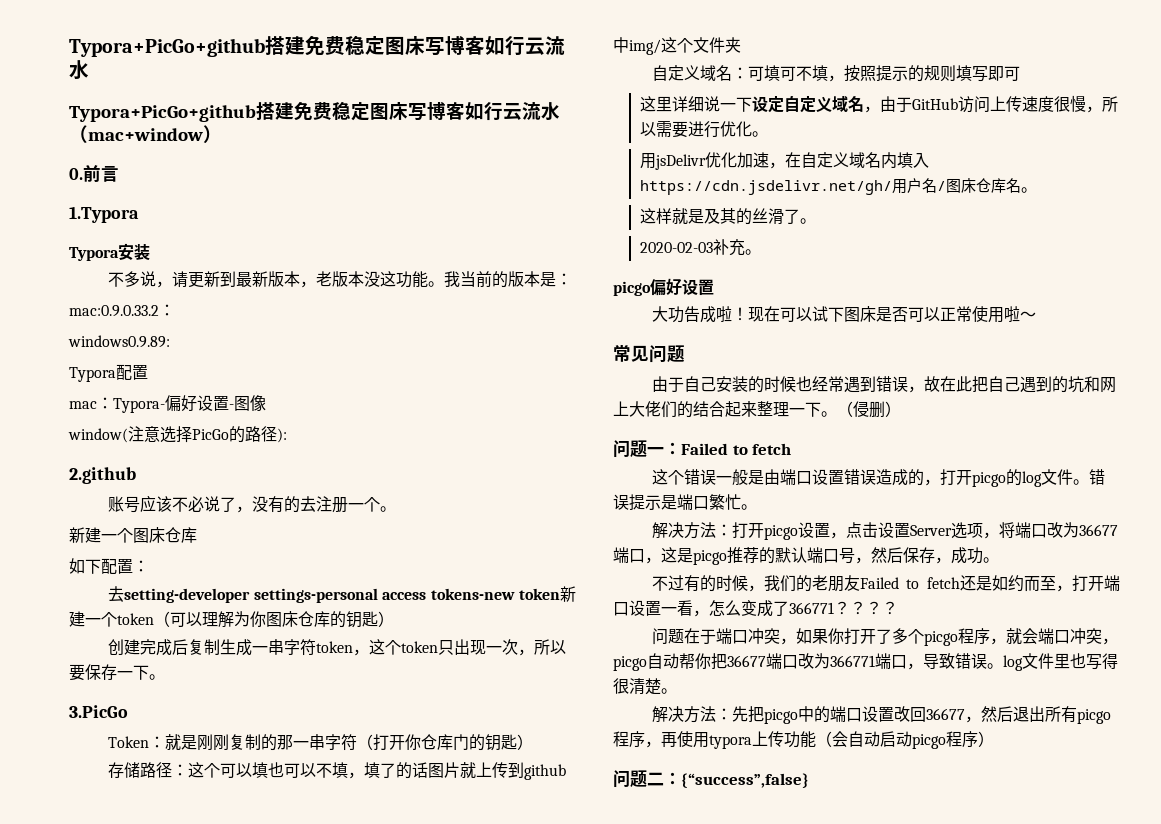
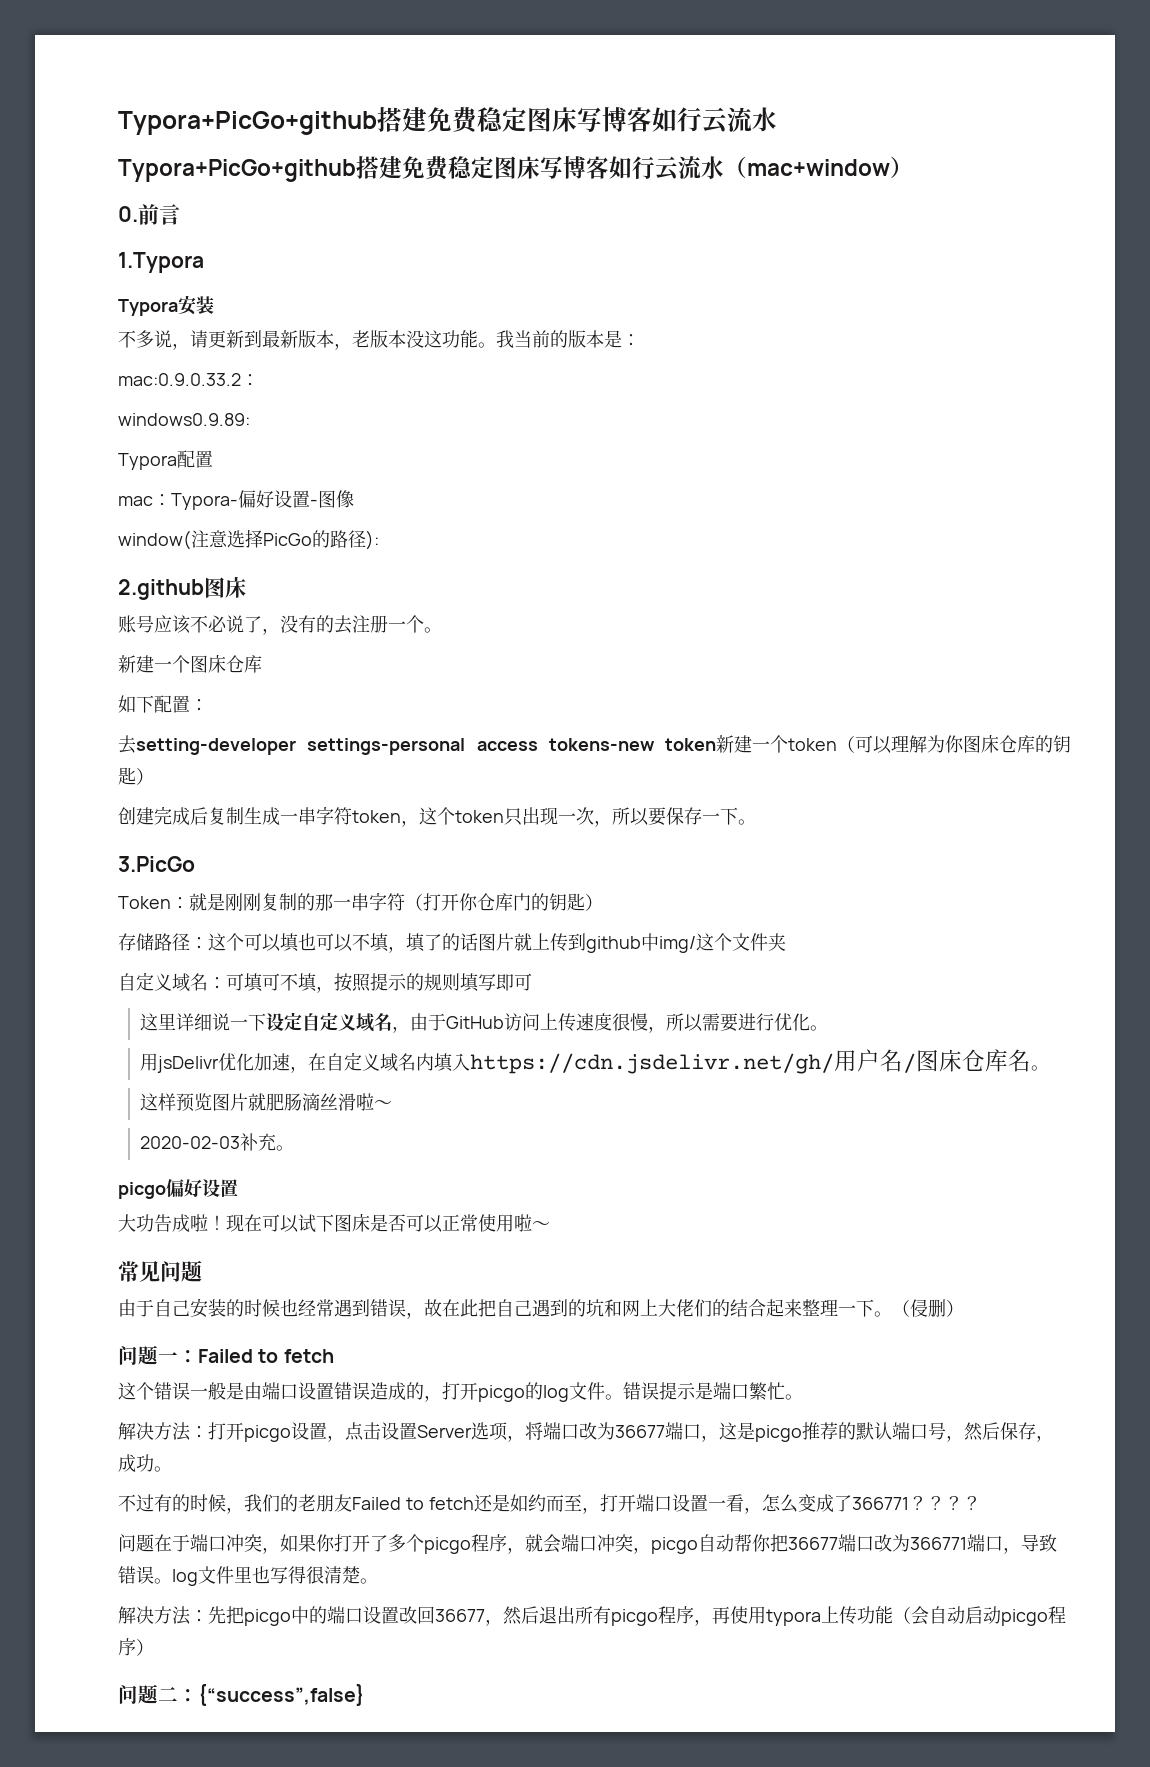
- 2.github
+ 2.github图床
- 这样就是及其的丝滑了。
+ 这样预览图片就肥肠滴丝滑啦～

